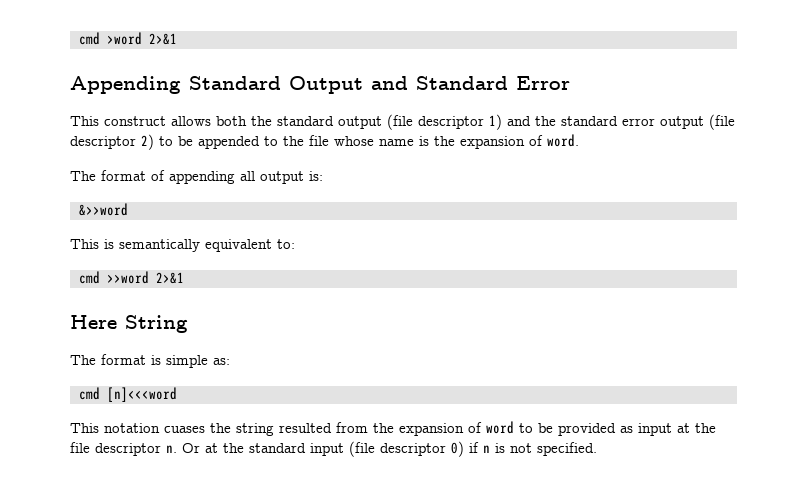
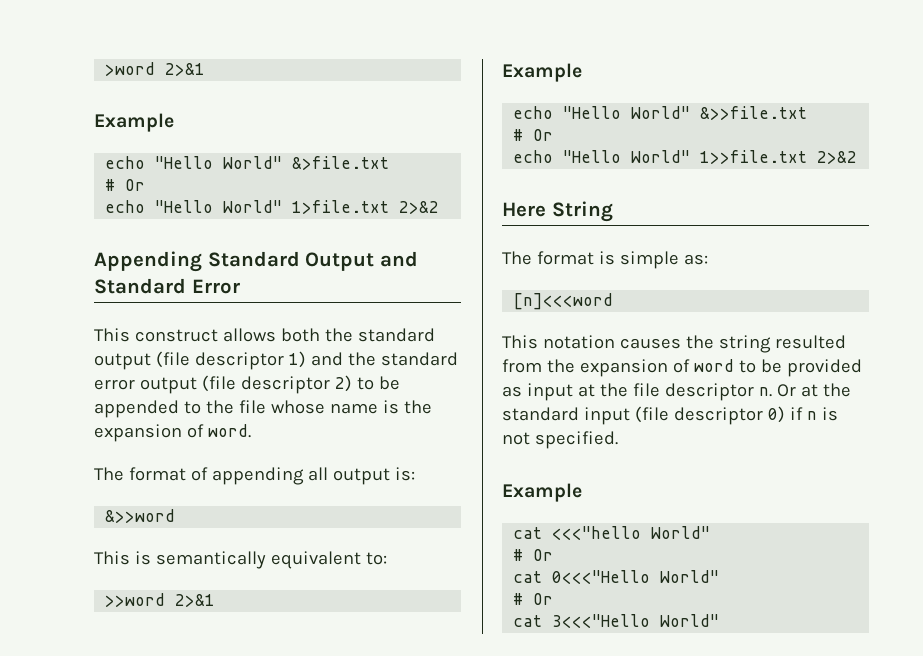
- cmd >word 2>&1
+ >word 2>&1
+ Example
+ echo "Hello World" &>file.txt
+ # Or
+ echo "Hello World" 1>file.txt 2>&2
- cmd >>word 2>&1
+ >>word 2>&1
+ Example
+ echo "Hello World" &>>file.txt
+ # Or
+ echo "Hello World" 1>>file.txt 2>&2
- cmd [n]<<<word
+ [n]<<<word
- This notation cuases the string resulted from the expansion of word to be provided as input at the file descriptor n.
+ This notation causes the string resulted from the expansion of word to be provided as input at the file descriptor n.
  Or at the standard input (file descriptor 0) if n is not specified.
+ Example
+ cat <<<"hello World"
+ # Or
+ cat 0<<<"Hello World"
+ # Or
+ cat 3<<<"Hello World"

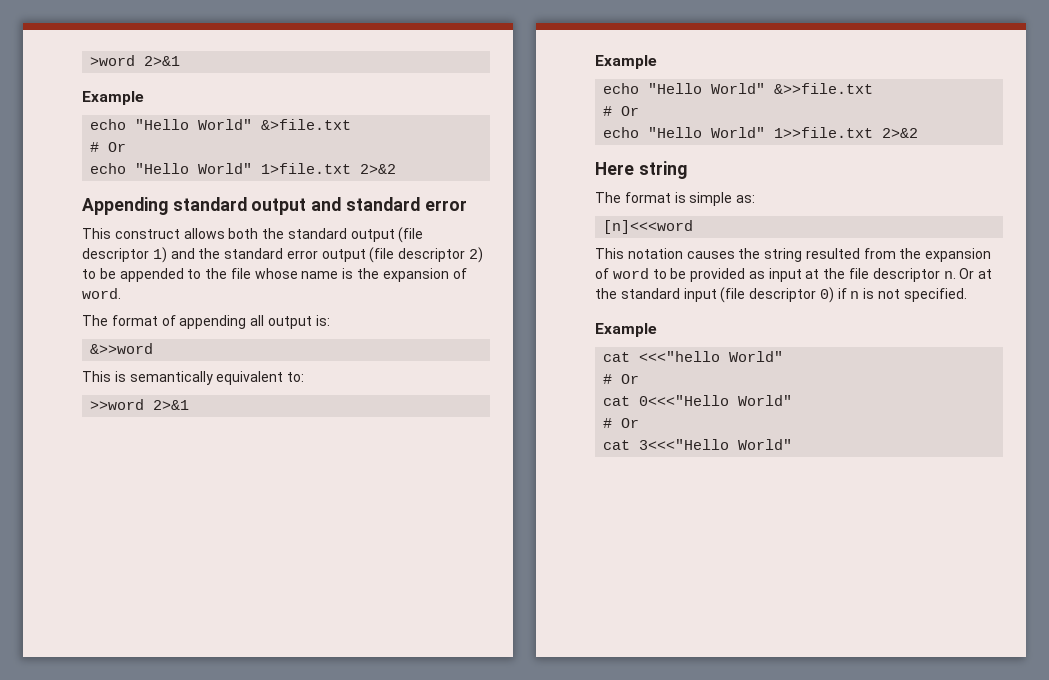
- Appending Standard Output and Standard Error
+ Appending standard output and standard error
- Here String
+ Here string

